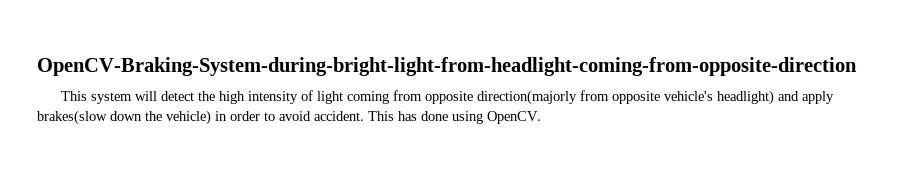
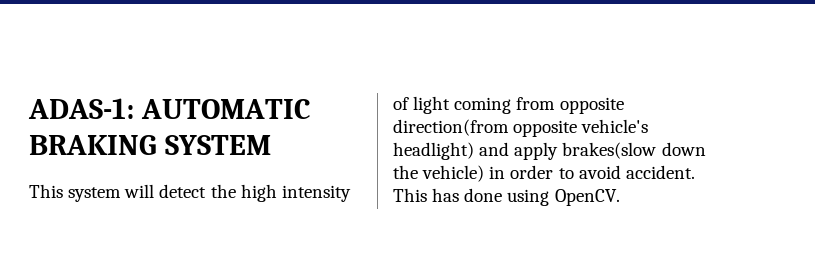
- OpenCV-Braking-System-during-bright-light-from-headlight-coming-from-opposite-direction
+ ADAS-1: AUTOMATIC BRAKING SYSTEM
- This system will detect the high intensity of light coming from opposite direction(majorly from opposite vehicle's headlight) and apply brakes(slow down the vehicle) in order to avoid accident.
+ This system will detect the high intensity of light coming from opposite direction(from opposite vehicle's headlight) and apply brakes(slow down the vehicle) in order to avoid accident.

